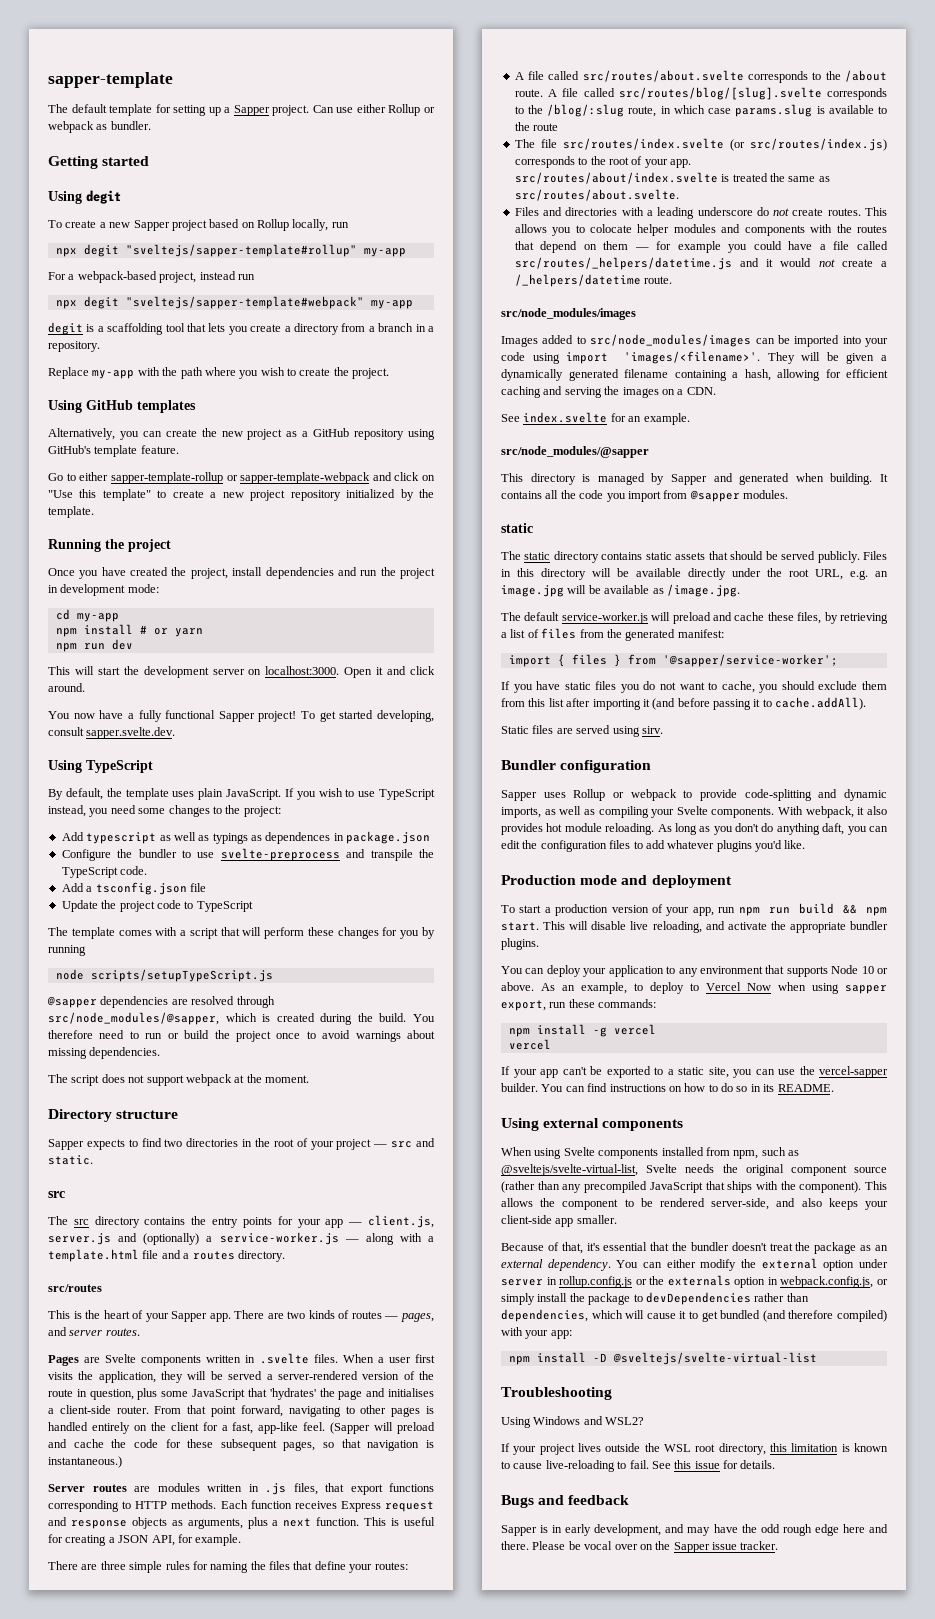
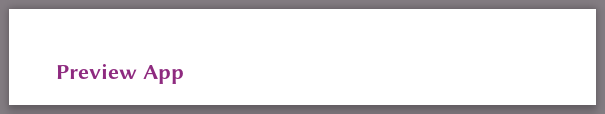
- sapper-template
- The default template for setting up a Sapper project. Can use either Rollup or webpack as bundler.
- Getting started
- Using degit
- To create a new Sapper project based on Rollup locally, run
- npx degit "sveltejs/sapper-template#rollup" my-app
- For a webpack-based project, instead run
- npx degit "sveltejs/sapper-template#webpack" my-app
- degit is a scaffolding tool that lets you create a directory from a branch in a repository.
- Replace my-app with the path where you wish to create the project.
- Using GitHub templates
- Alternatively, you can create the new project as a GitHub repository using GitHub's template feature.
- Go to either sapper-template-rollup or sapper-template-webpack and click on "Use this template" to create a new project repository initialized by the template.
- Running the project
- Once you have created the project, install dependencies and run the project in development mode:
- cd my-app
- npm install # or yarn
- npm run dev
- This will start the development server on localhost:3000. Open it and click around.
- You now have a fully functional Sapper project! To get started developing, consult sapper.svelte.dev.
- Using TypeScript
- By default, the template uses plain JavaScript. If you wish to use TypeScript instead, you need some changes to the project:
- Add typescript as well as typings as dependences in package.json
- Configure the bundler to use svelte-preprocess and transpile the TypeScript code.
- Add a tsconfig.json file
- Update the project code to TypeScript
- The template comes with a script that will perform these changes for you by running
- node scripts/setupTypeScript.js
- @sapper dependencies are resolved through src/node_modules/@sapper, which is created during the build. You therefore need to run or build the project once to avoid warnings about missing dependencies.
- The script does not support webpack at the moment.
- Directory structure
- Sapper expects to find two directories in the root of your project — src and static.
- src
- The src directory contains the entry points for your app — client.js, server.js and (optionally) a service-worker.js — along with a template.html file and a routes directory.
- src/routes
- This is the heart of your Sapper app. There are two kinds of routes — pages, and server routes.
- Pages are Svelte components written in .svelte files. When a user first visits the application, they will be served a server-rendered version of the route in question, plus some JavaScript that 'hydrates' the page and initialises a client-side router. From that point forward, navigating to other pages is handled entirely on the client for a fast, app-like feel. (Sapper will preload and cache the code for these subsequent pages, so that navigation is instantaneous.)
- Server routes are modules written in .js files, that export functions corresponding to HTTP methods. Each function receives Express request and response objects as arguments, plus a next function. This is useful for creating a JSON API, for example.
- There are three simple rules for naming the files that define your routes:
- A file called src/routes/about.svelte corresponds to the /about route. A file called src/routes/blog/[slug].svelte corresponds to the /blog/:slug route, in which case params.slug is available to the route
- The file src/routes/index.svelte (or src/routes/index.js) corresponds to the root of your app. src/routes/about/index.svelte is treated the same as src/routes/about.svelte.
- Files and directories with a leading underscore do not create routes. This allows you to colocate helper modules and components with the routes that depend on them — for example you could have a file called src/routes/_helpers/datetime.js and it would not create a /_helpers/datetime route.
- src/node_modules/images
- Images added to src/node_modules/images can be imported into your code using import 'images/<filename>'. They will be given a dynamically generated filename containing a hash, allowing for efficient caching and serving the images on a CDN.
- See index.svelte for an example.
- src/node_modules/@sapper
- This directory is managed by Sapper and generated when building. It contains all the code you import from @sapper modules.
- static
- The static directory contains static assets that should be served publicly. Files in this directory will be available directly under the root URL, e.g. an image.jpg will be available as /image.jpg.
- The default service-worker.js will preload and cache these files, by retrieving a list of files from the generated manifest:
- import { files } from '@sapper/service-worker';
- If you have static files you do not want to cache, you should exclude them from this list after importing it (and before passing it to cache.addAll).
- Static files are served using sirv.
- Bundler configuration
- Sapper uses Rollup or webpack to provide code-splitting and dynamic imports, as well as compiling your Svelte components. With webpack, it also provides hot module reloading. As long as you don't do anything daft, you can edit the configuration files to add whatever plugins you'd like.
- Production mode and deployment
- To start a production version of your app, run npm run build && npm start. This will disable live reloading, and activate the appropriate bundler plugins.
- You can deploy your application to any environment that supports Node 10 or above. As an example, to deploy to Vercel Now when using sapper export, run these commands:
- npm install -g vercel
- vercel
- If your app can't be exported to a static site, you can use the vercel-sapper builder. You can find instructions on how to do so in its README.
- Using external components
- When using Svelte components installed from npm, such as @sveltejs/svelte-virtual-list, Svelte needs the original component source (rather than any precompiled JavaScript that ships with the component). This allows the component to be rendered server-side, and also keeps your client-side app smaller.
- Because of that, it's essential that the bundler doesn't treat the package as an external dependency. You can either modify the external option under server in rollup.config.js or the externals option in webpack.config.js, or simply install the package to devDependencies rather than dependencies, which will cause it to get bundled (and therefore compiled) with your app:
- npm install -D @sveltejs/svelte-virtual-list
- Troubleshooting
- Using Windows and WSL2?
- If your project lives outside the WSL root directory, this limitation is known to cause live-reloading to fail. See this issue for details.
- Bugs and feedback
- Sapper is in early development, and may have the odd rough edge here and there. Please be vocal over on the Sapper issue tracker.
+ Preview App

